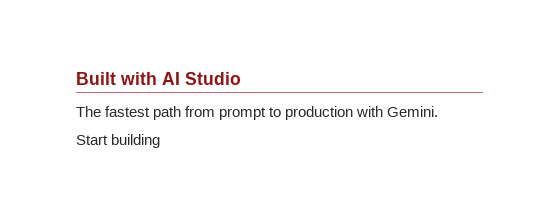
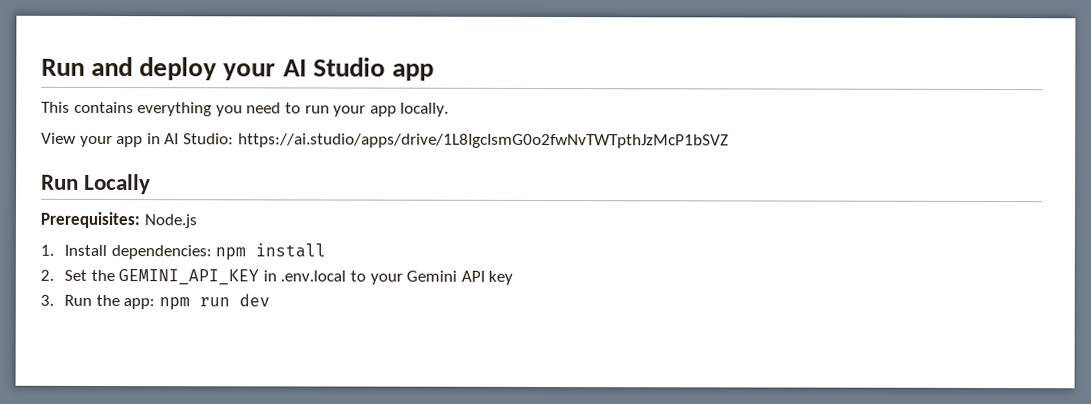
- Built with AI Studio
- The fastest path from prompt to production with Gemini.
- Start building
+ Run and deploy your AI Studio app
+ This contains everything you need to run your app locally.
+ View your app in AI Studio: https://ai.studio/apps/drive/1L8IgcIsmG0o2fwNvTWTpthJzMcP1bSVZ
+ Run Locally
+ Prerequisites: Node.js
+ 1. Install dependencies: npm install
+ 2. Set the GEMINI_API_KEY in .env.local to your Gemini API key
+ 3. Run the app: npm run dev

